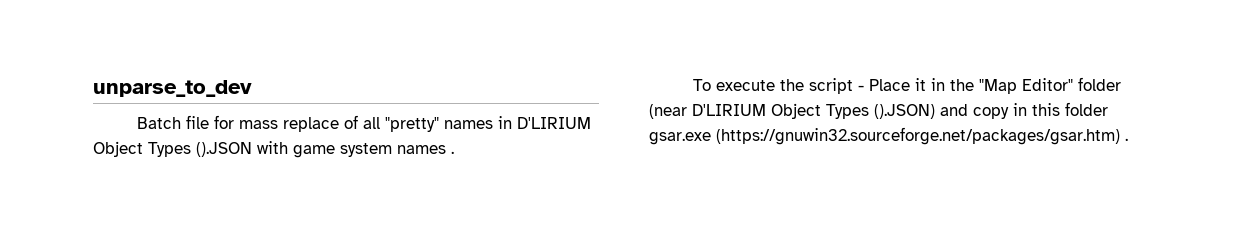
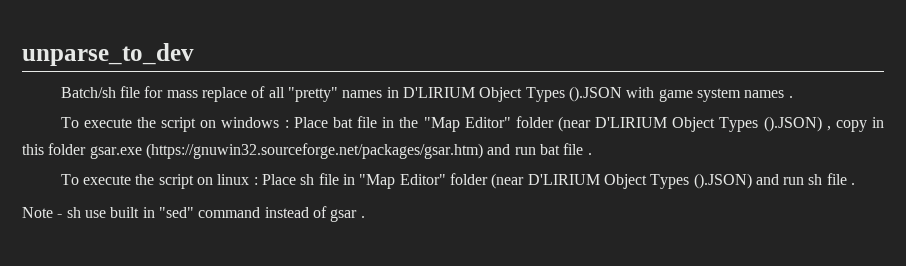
- Batch file for mass replace of all "pretty" names in D'LIRIUM Object Types ().JSON with game system names .
+ Batch/sh file for mass replace of all "pretty" names in D'LIRIUM Object Types ().JSON with game system names .
- To execute the script - Place it in the "Map Editor" folder (near D'LIRIUM Object Types ().JSON) and copy in this folder gsar.exe (https://gnuwin32.sourceforge.net/packages/gsar.htm) .
+ To execute the script on windows : Place bat file in the "Map Editor" folder (near D'LIRIUM Object Types ().JSON) , copy in this folder gsar.exe (https://gnuwin32.sourceforge.net/packages/gsar.htm) and run bat file .
+ To execute the script on linux : Place sh file in "Map Editor" folder (near D'LIRIUM Object Types ().JSON) and run sh file .
+ Note - sh use built in "sed" command instead of gsar .

